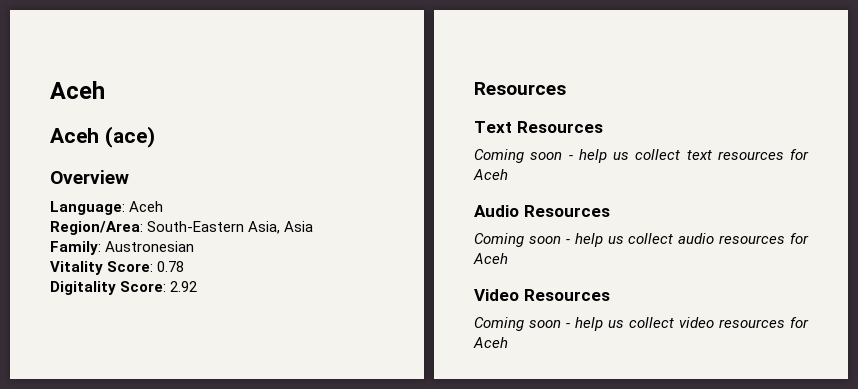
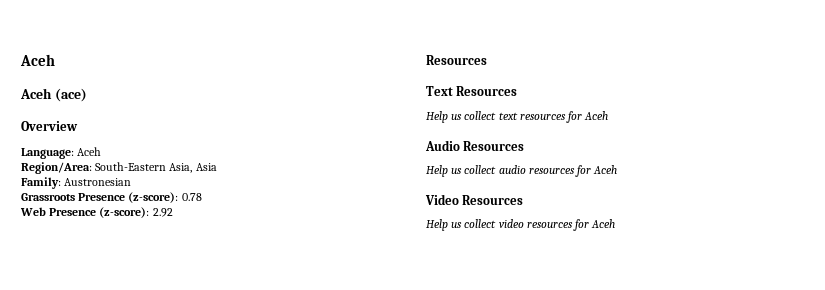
- Vitality Score: 0.78
- Digitality Score: 2.92
+ Grassroots Presence (z-score): 0.78
+ Web Presence (z-score): 2.92
- Coming soon - help us collect text resources for Aceh
+ Help us collect text resources for Aceh
- Coming soon - help us collect audio resources for Aceh
+ Help us collect audio resources for Aceh
- Coming soon - help us collect video resources for Aceh
+ Help us collect video resources for Aceh

